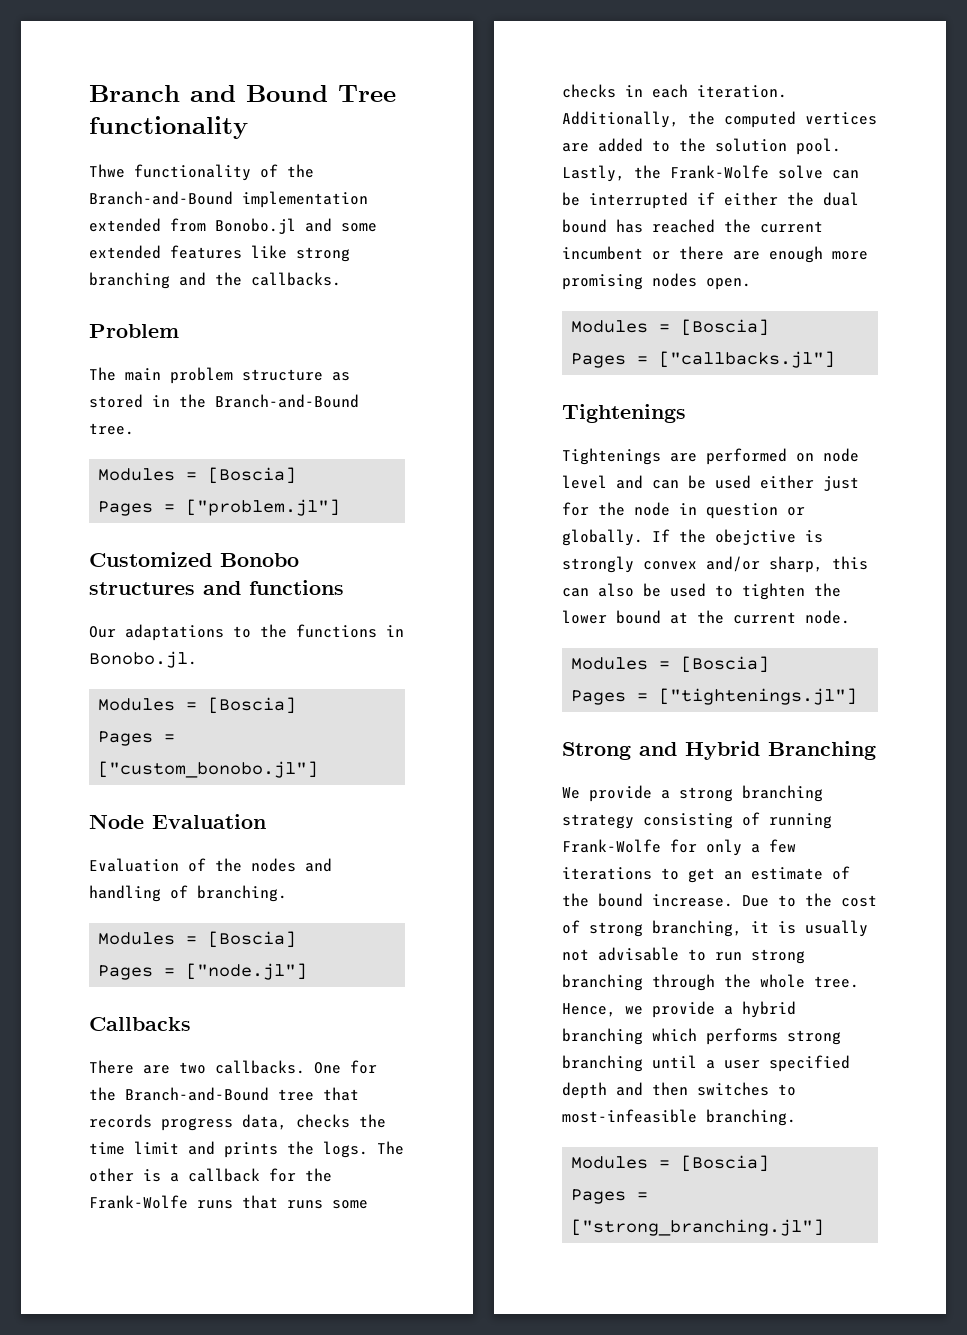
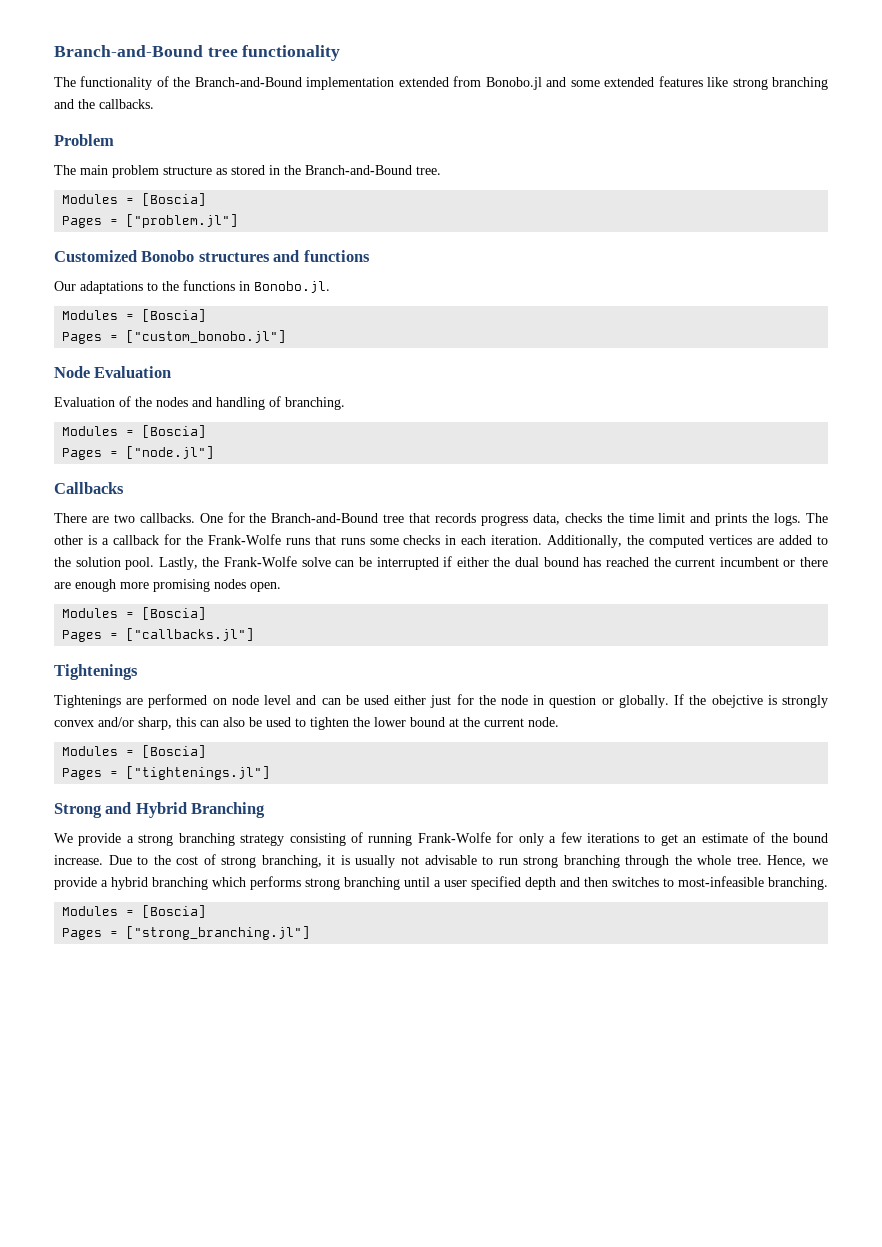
- Branch and Bound Tree functionality
+ Branch-and-Bound tree functionality
- Thwe functionality of the Branch-and-Bound implementation extended from Bonobo.jl and some extended features like strong branching and the callbacks.
+ The functionality of the Branch-and-Bound implementation extended from Bonobo.jl and some extended features like strong branching and the callbacks.

